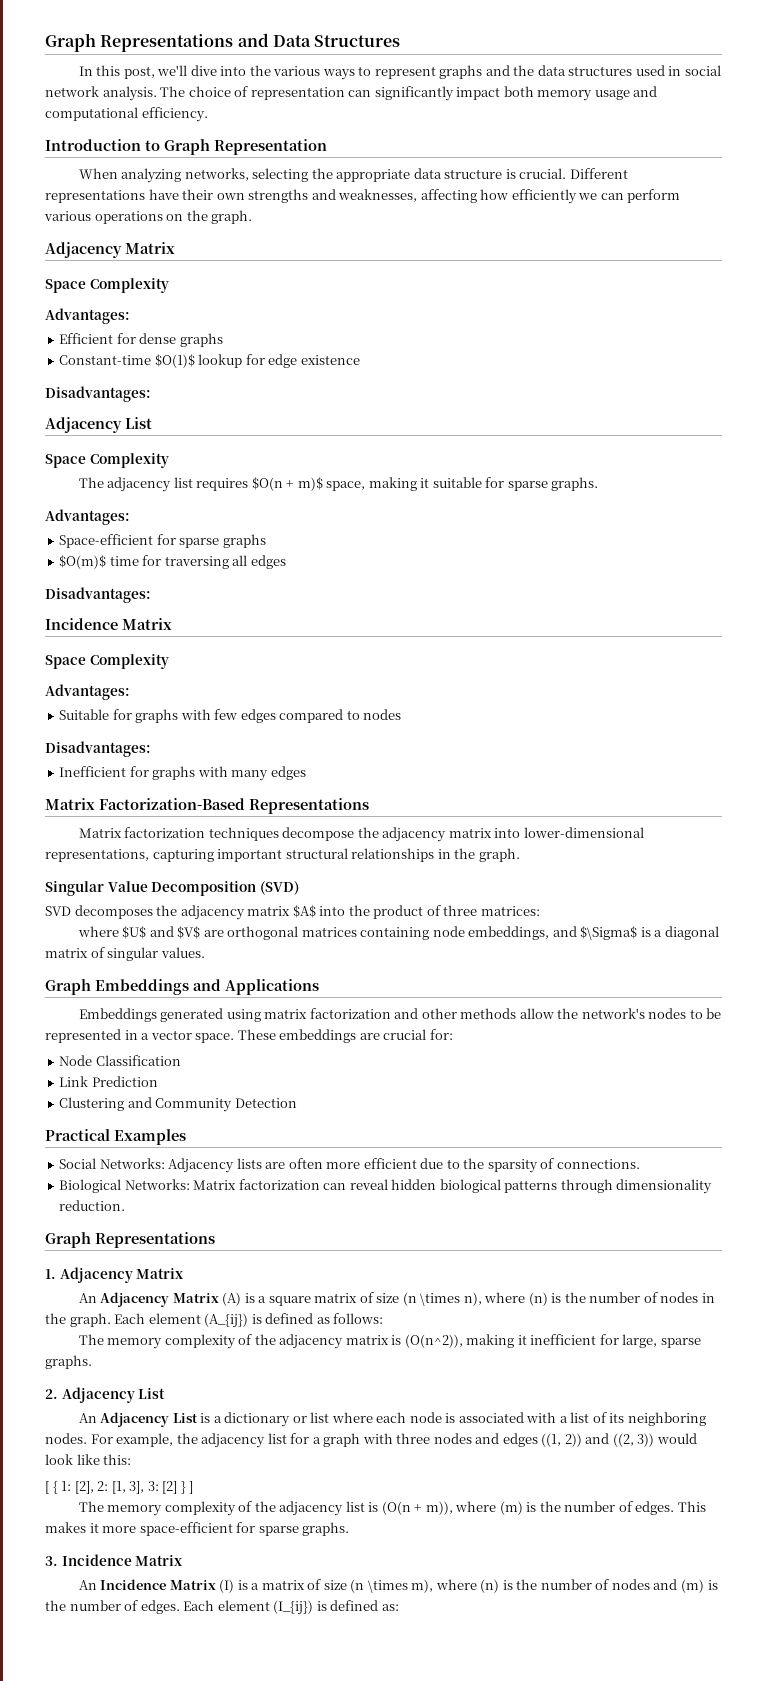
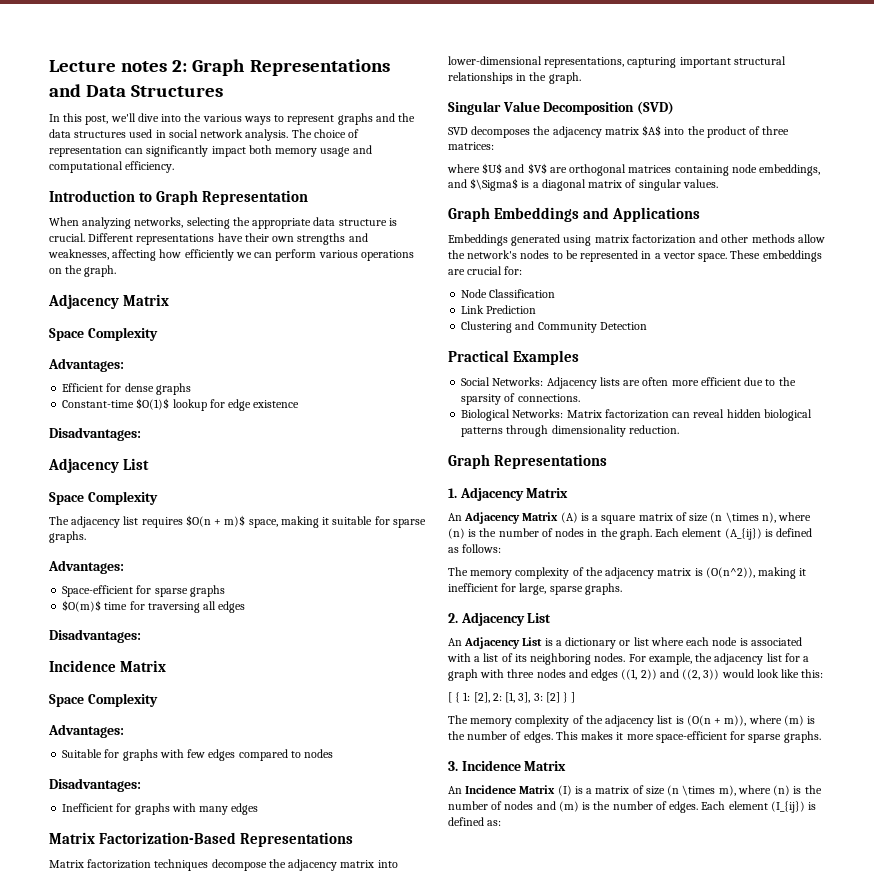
- Graph Representations and Data Structures
+ Lecture notes 2: Graph Representations and Data Structures

